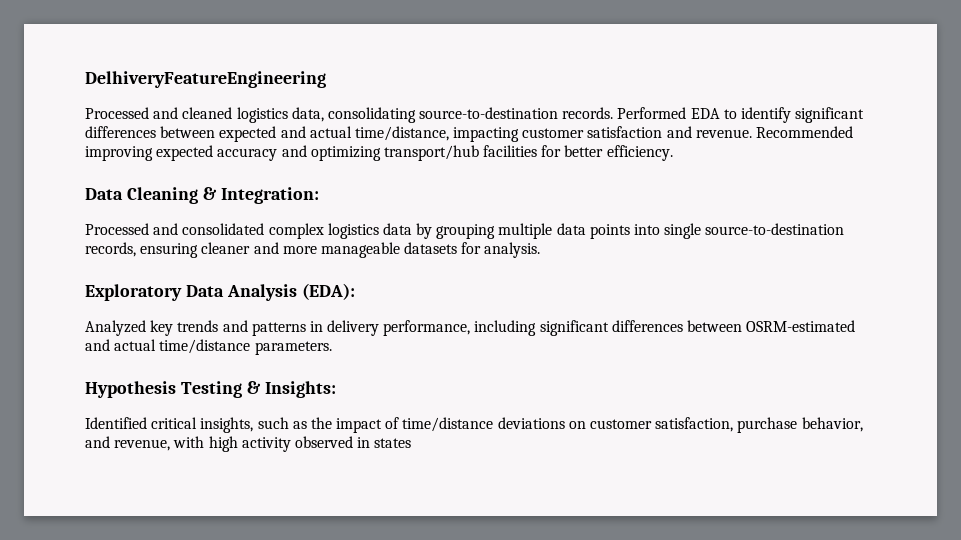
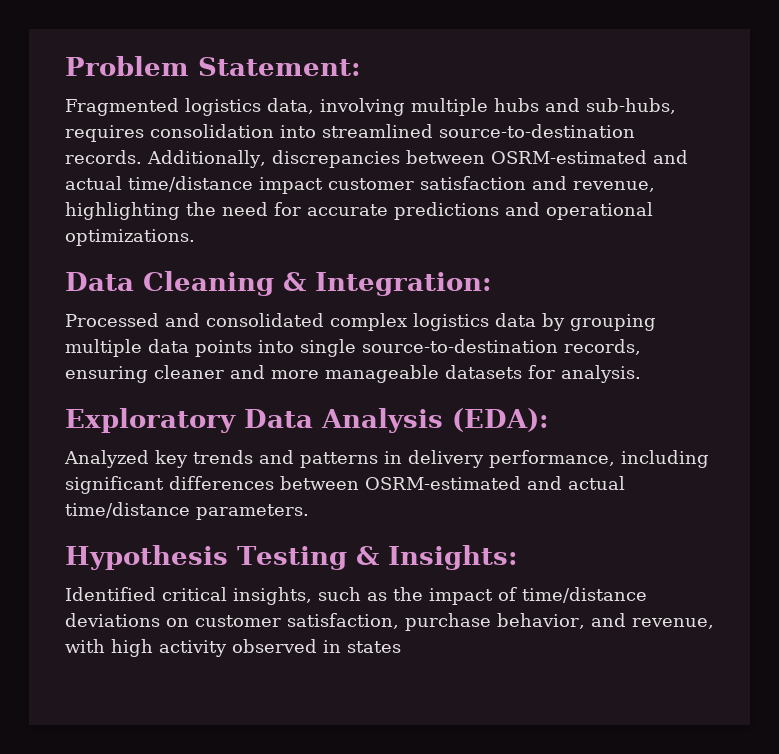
- DelhiveryFeatureEngineering
- Processed and cleaned logistics data, consolidating source-to-destination records. Performed EDA to identify significant differences between expected and actual time/distance, impacting customer satisfaction and revenue. Recommended improving expected accuracy and optimizing transport/hub facilities for better efficiency.
+ Problem Statement:
+ Fragmented logistics data, involving multiple hubs and sub-hubs, requires consolidation into streamlined source-to-destination records. Additionally, discrepancies between OSRM-estimated and actual time/distance impact customer satisfaction and revenue, highlighting the need for accurate predictions and operational optimizations.

